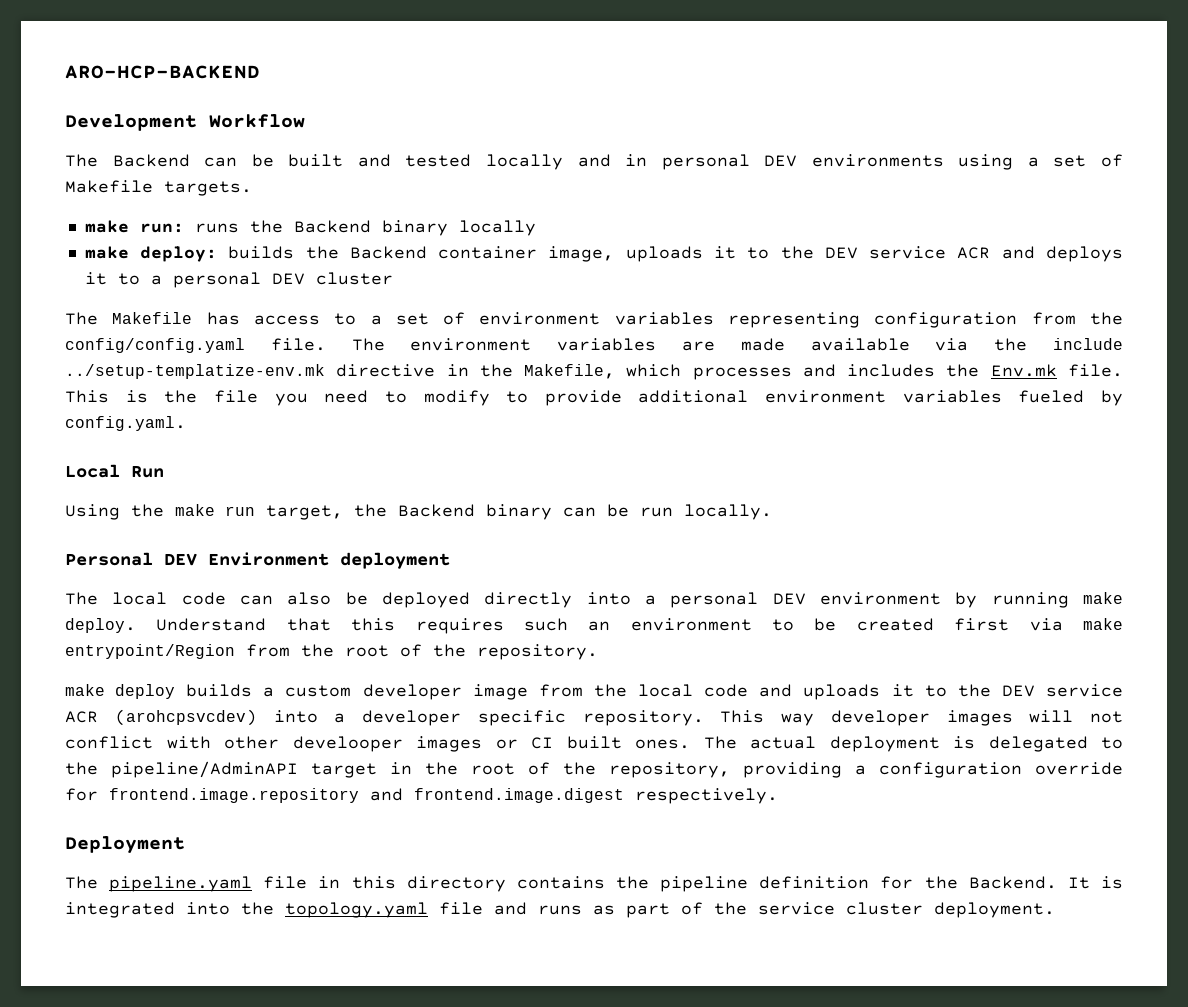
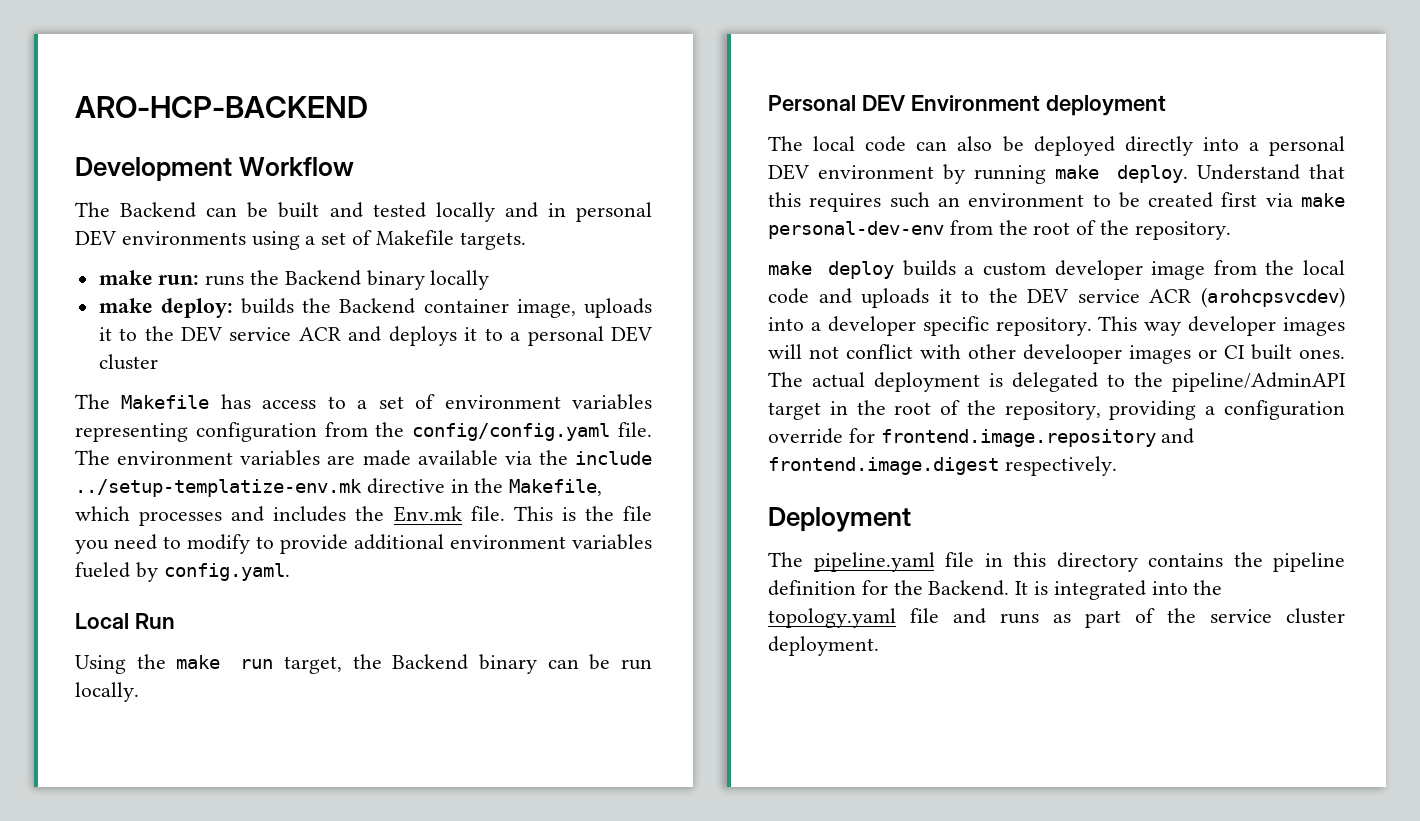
- Understand that this requires such an environment to be created first via make entrypoint/Region from the root of the repository.
+ Understand that this requires such an environment to be created first via make personal-dev-env from the root of the repository.

